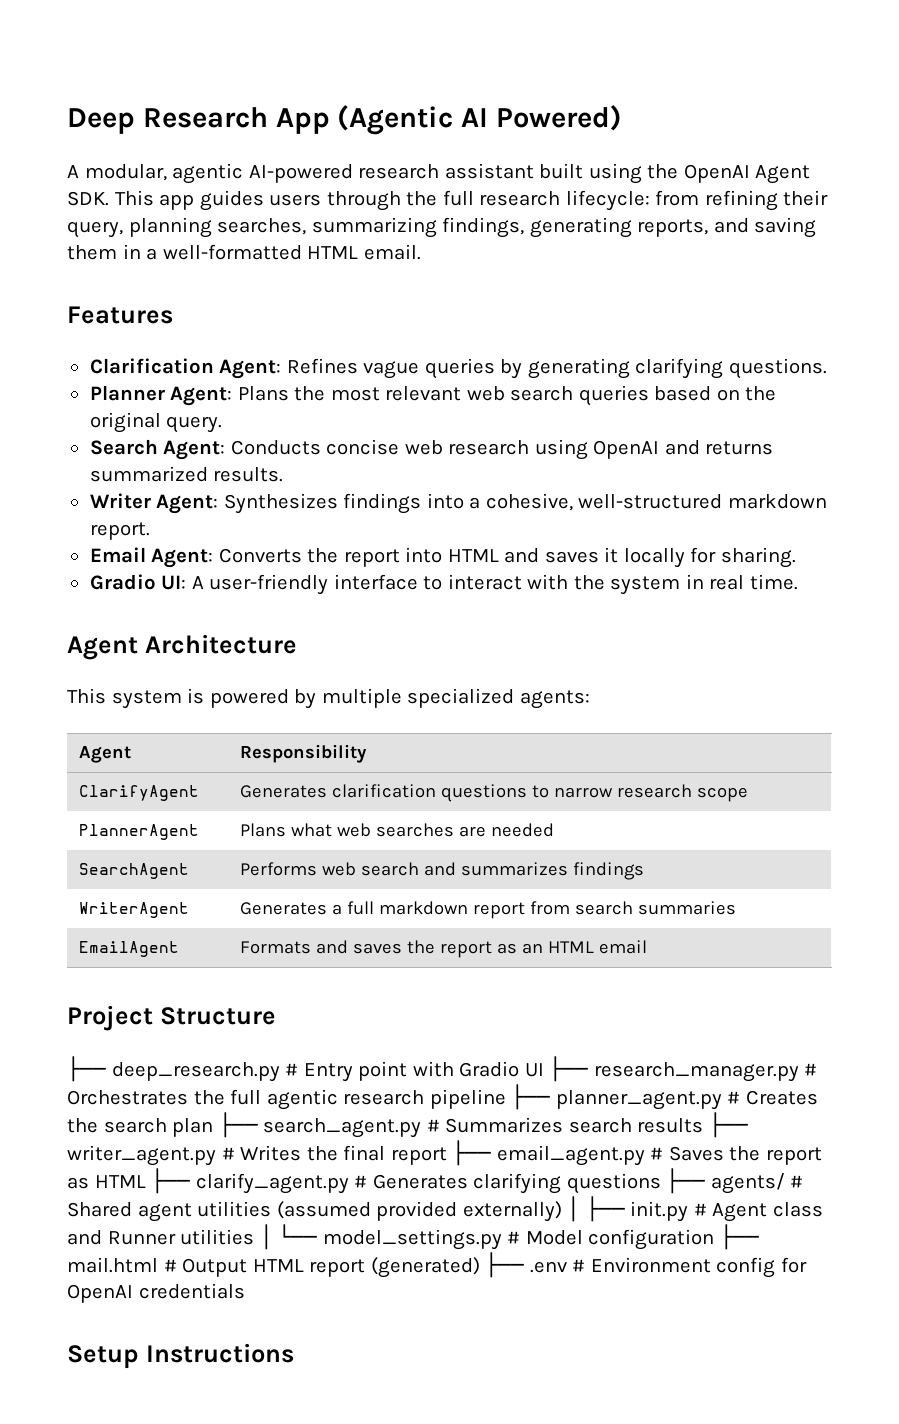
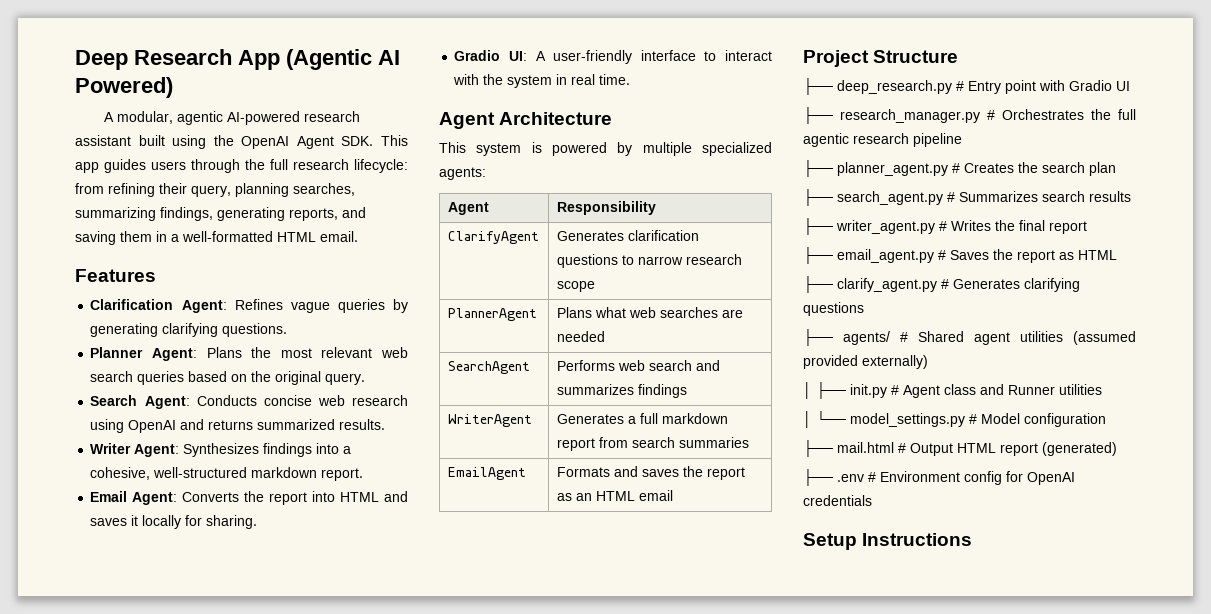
- ├── deep_research.py # Entry point with Gradio UI ├── research_manager.py # Orchestrates the full agentic research pipeline ├── planner_agent.py # Creates the search plan ├── search_agent.py # Summarizes search results ├── writer_agent.py # Writes the final report ├── email_agent.py # Saves the report as HTML ├── clarify_agent.py # Generates clarifying questions ├── agents/ # Shared agent utilities (assumed provided externally) │ ├── init.py # Agent class and Runner utilities │ └── model_settings.py # Model configuration ├── mail.html # Output HTML report (generated) ├── .env # Environment config for OpenAI credentials
+ ├── deep_research.py # Entry point with Gradio UI
+ ├── research_manager.py # Orchestrates the full agentic research pipeline
+ ├── planner_agent.py # Creates the search plan
+ ├── search_agent.py # Summarizes search results
+ ├── writer_agent.py # Writes the final report
+ ├── email_agent.py # Saves the report as HTML
+ ├── clarify_agent.py # Generates clarifying questions
+ ├── agents/ # Shared agent utilities (assumed provided externally)
+ │ ├── init.py # Agent class and Runner utilities
+ │ └── model_settings.py # Model configuration
+ ├── mail.html # Output HTML report (generated)
+ ├── .env # Environment config for OpenAI credentials

